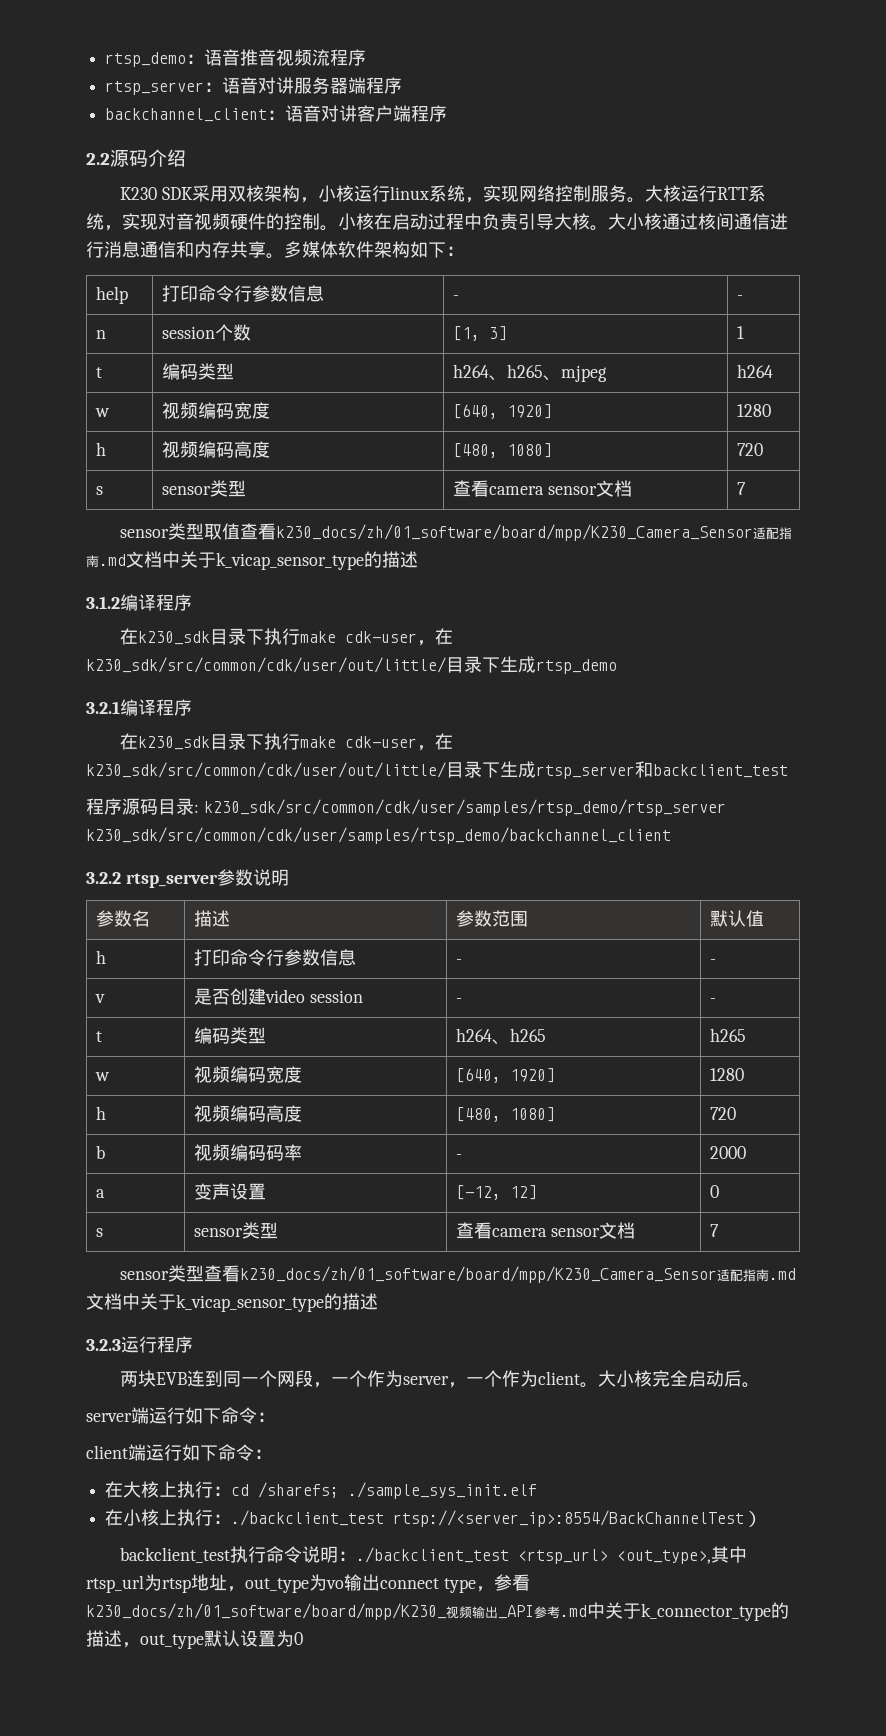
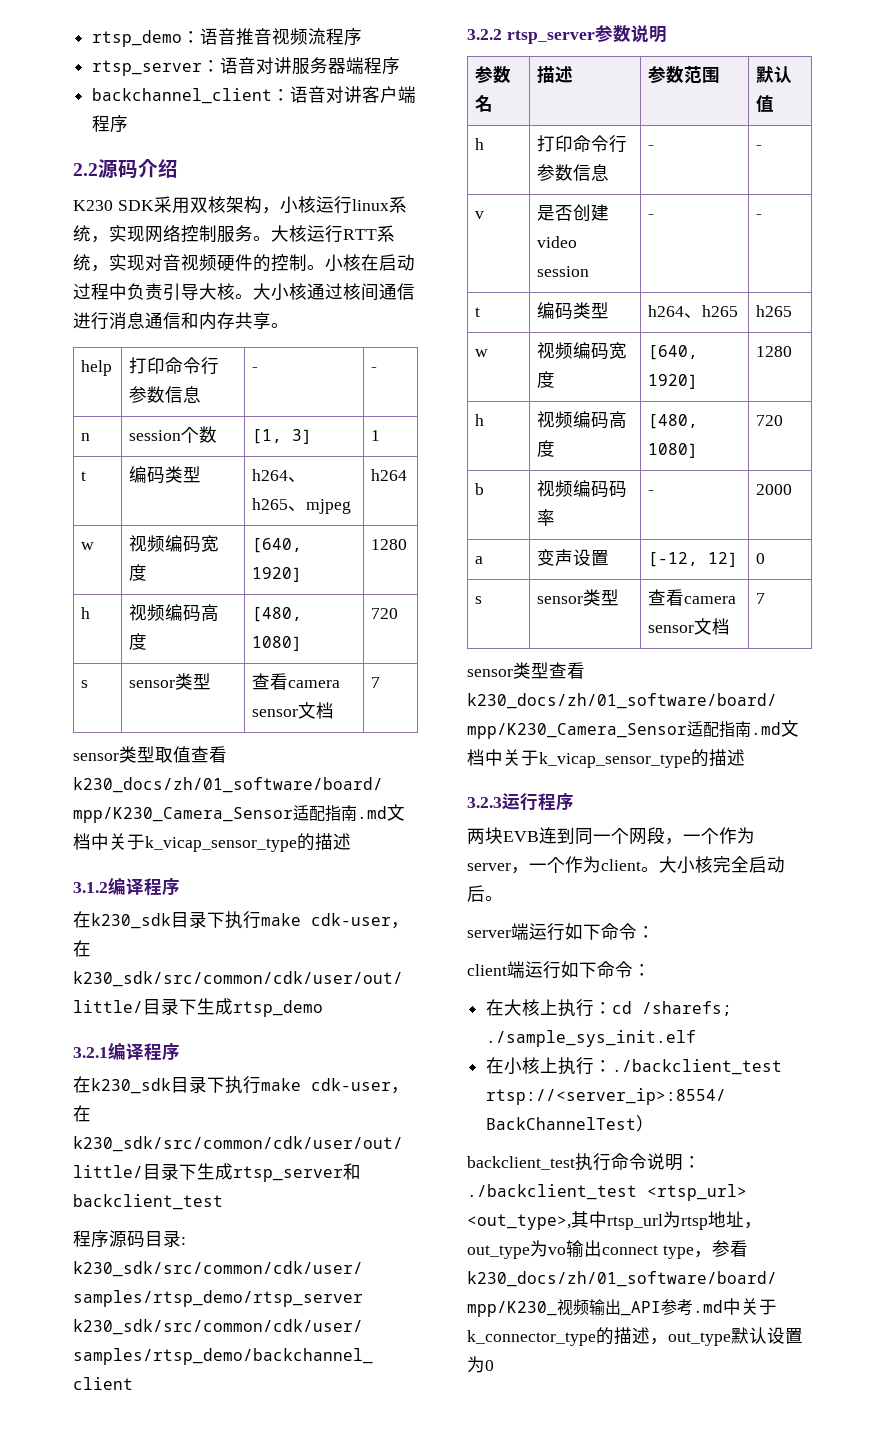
- 多媒体软件架构如下：

